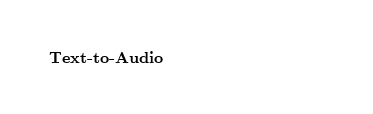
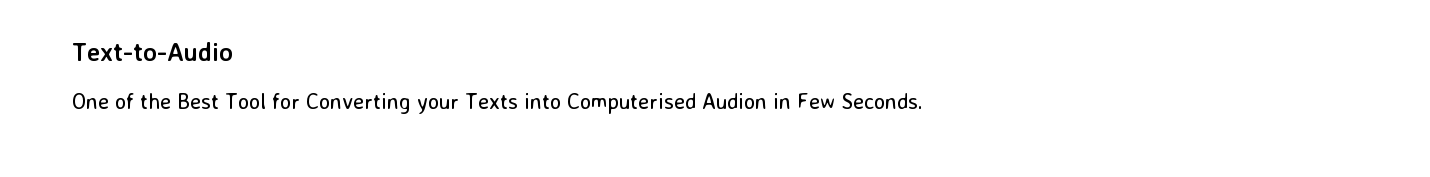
+ One of the Best Tool for Converting your Texts into Computerised Audion in Few Seconds.

